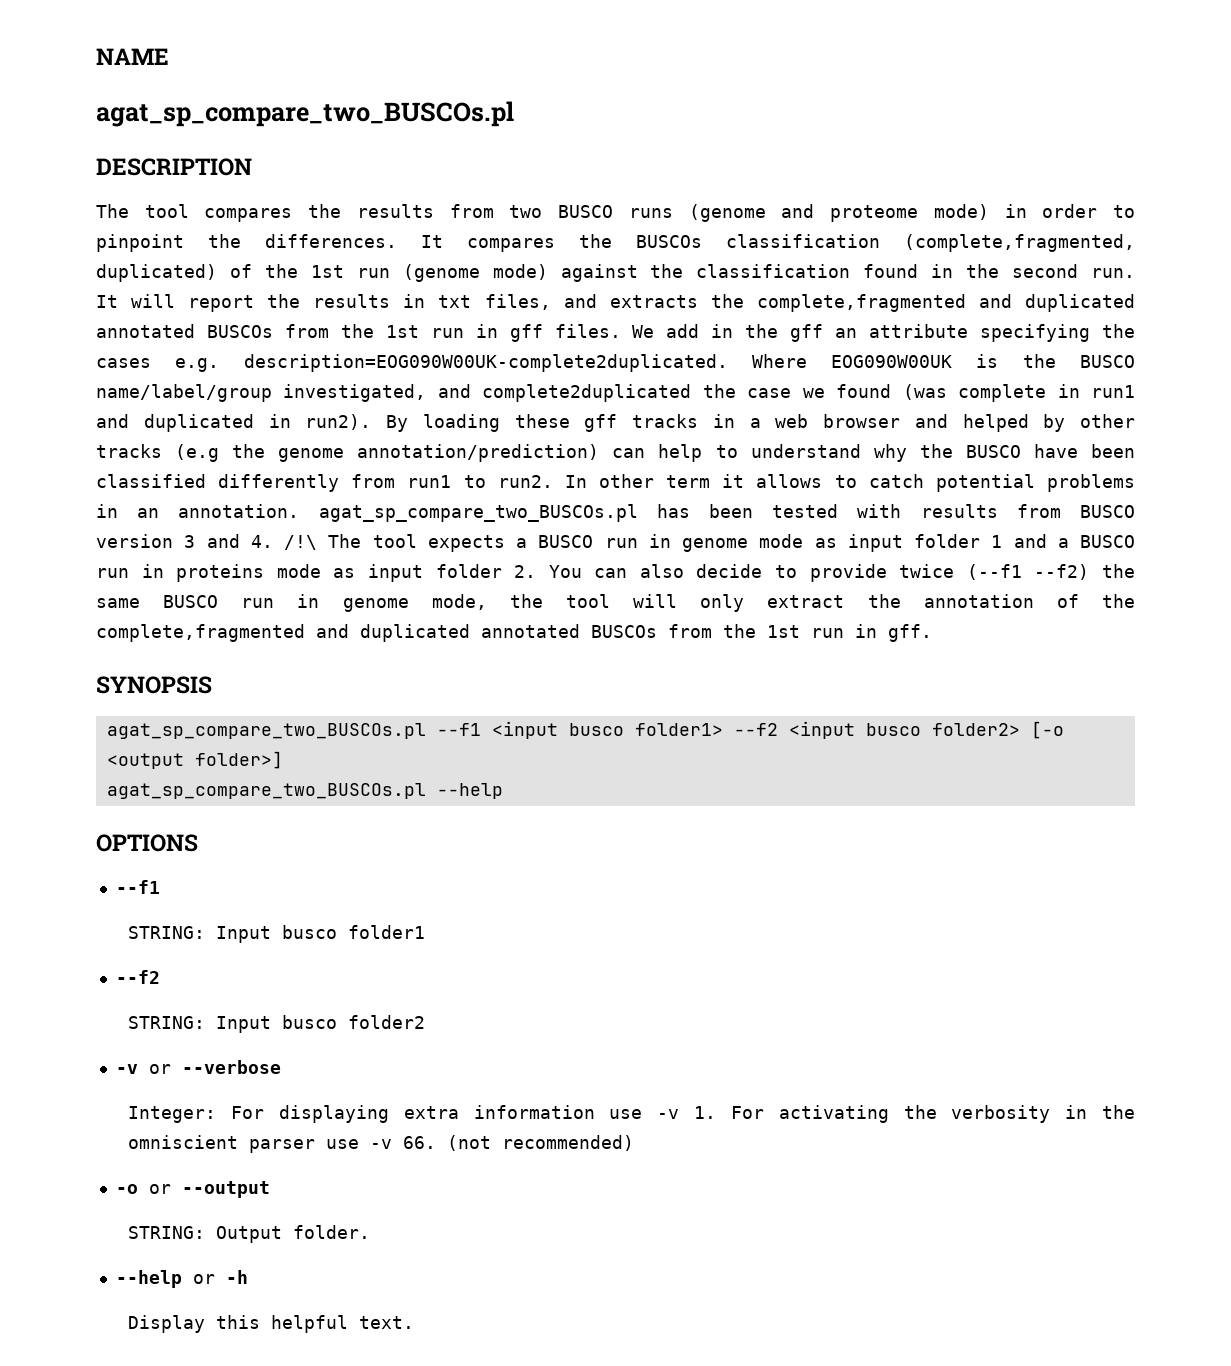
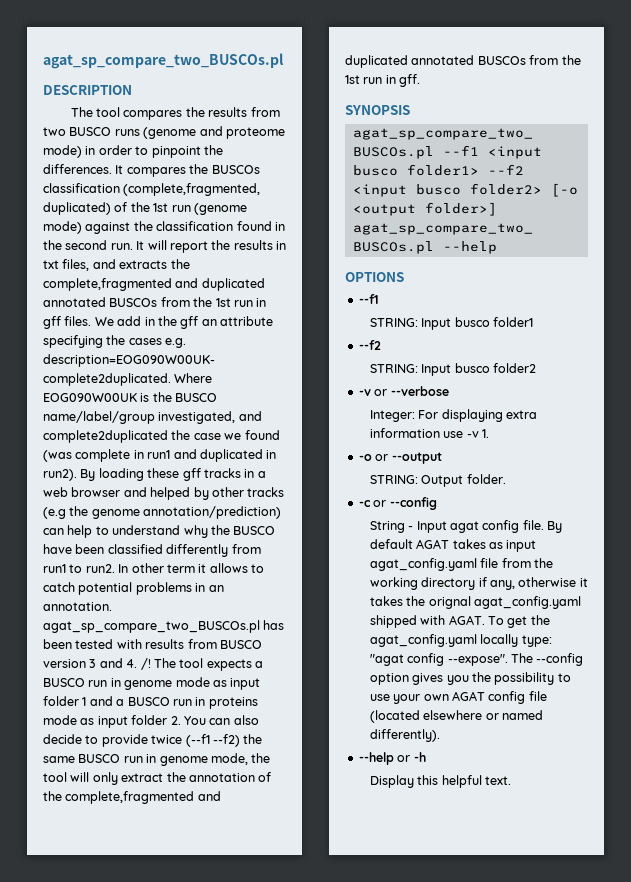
- NAME
- In other term it allows to catch potential problems in an annotation. agat_sp_compare_two_BUSCOs.pl has been tested with results from BUSCO version 3 and 4. /!\ The tool expects a BUSCO run in genome mode as input folder 1 and a BUSCO run in proteins mode as input folder 2. You can also decide to provide twice (--f1 --f2) the same BUSCO run in genome mode, the tool will only extract the annotation of the complete,fragmented and duplicated annotated BUSCOs from the 1st run in gff.
+ In other term it allows to catch potential problems in an annotation. agat_sp_compare_two_BUSCOs.pl has been tested with results from BUSCO version 3 and 4. /! The tool expects a BUSCO run in genome mode as input folder 1 and a BUSCO run in proteins mode as input folder 2. You can also decide to provide twice (--f1 --f2) the same BUSCO run in genome mode, the tool will only extract the annotation of the complete,fragmented and duplicated annotated BUSCOs from the 1st run in gff.
- Integer: For displaying extra information use -v 1. For activating the verbosity in the omniscient parser use -v 66. (not recommended)
+ Integer: For displaying extra information use -v 1.
+ -c or --config
+ String - Input agat config file. By default AGAT takes as input agat_config.yaml file from the working directory if any, otherwise it takes the orignal agat_config.yaml shipped with AGAT. To get the agat_config.yaml locally type: "agat config --expose". The --config option gives you the possibility to use your own AGAT config file (located elsewhere or named differently).

